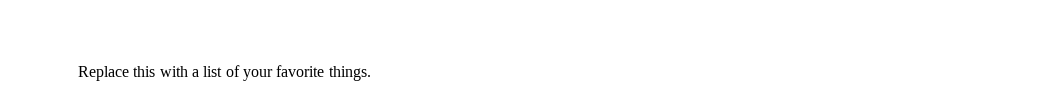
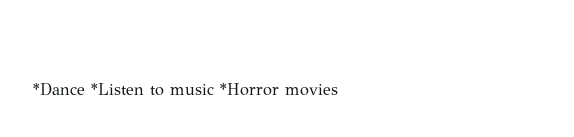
- Replace this with a list of your favorite things.
+ *Dance *Listen to music *Horror movies

